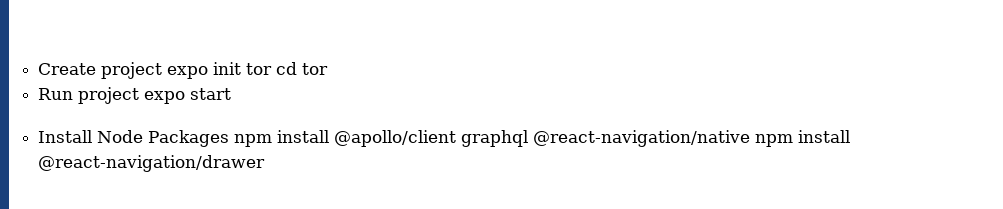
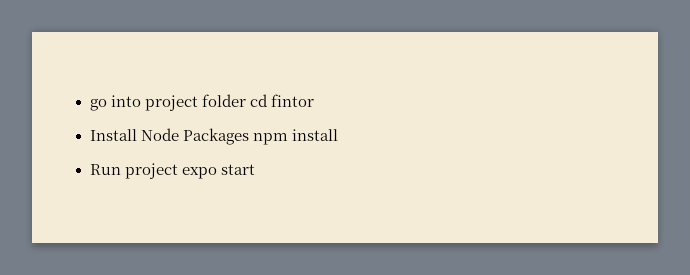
- Create project expo init tor cd tor
- Run project expo start
+ go into project folder cd fintor
- Install Node Packages npm install @apollo/client graphql @react-navigation/native npm install @react-navigation/drawer
+ Install Node Packages npm install
+ Run project expo start

